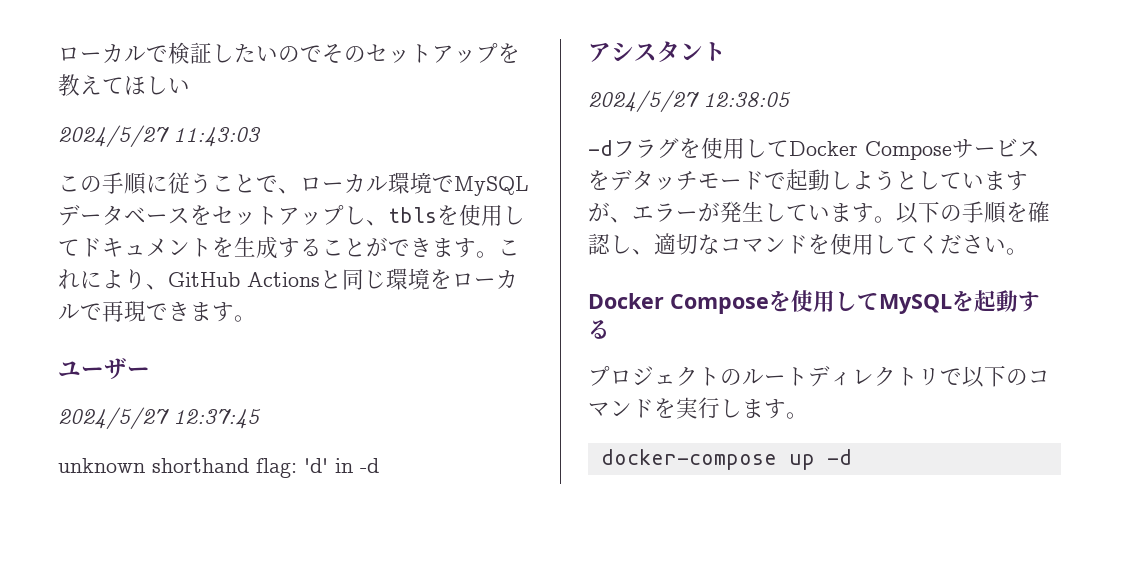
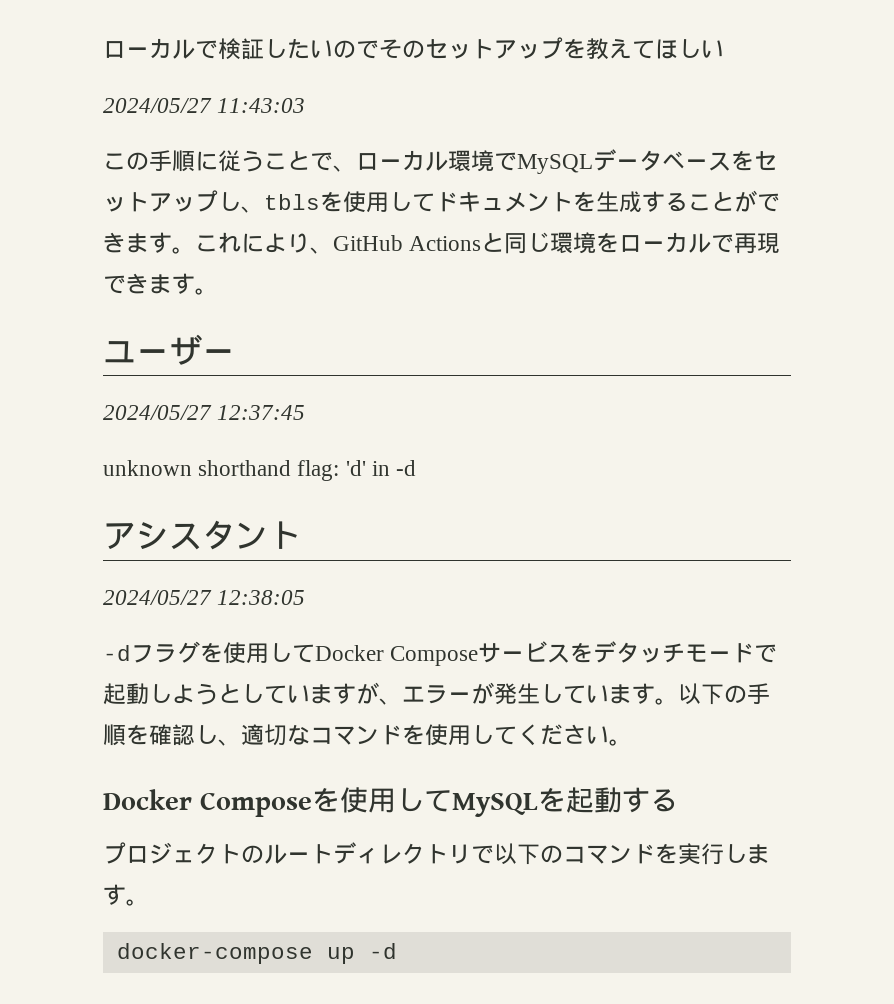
- 2024/5/27 11:43:03
+ 2024/05/27 11:43:03
- 2024/5/27 12:37:45
+ 2024/05/27 12:37:45
- 2024/5/27 12:38:05
+ 2024/05/27 12:38:05

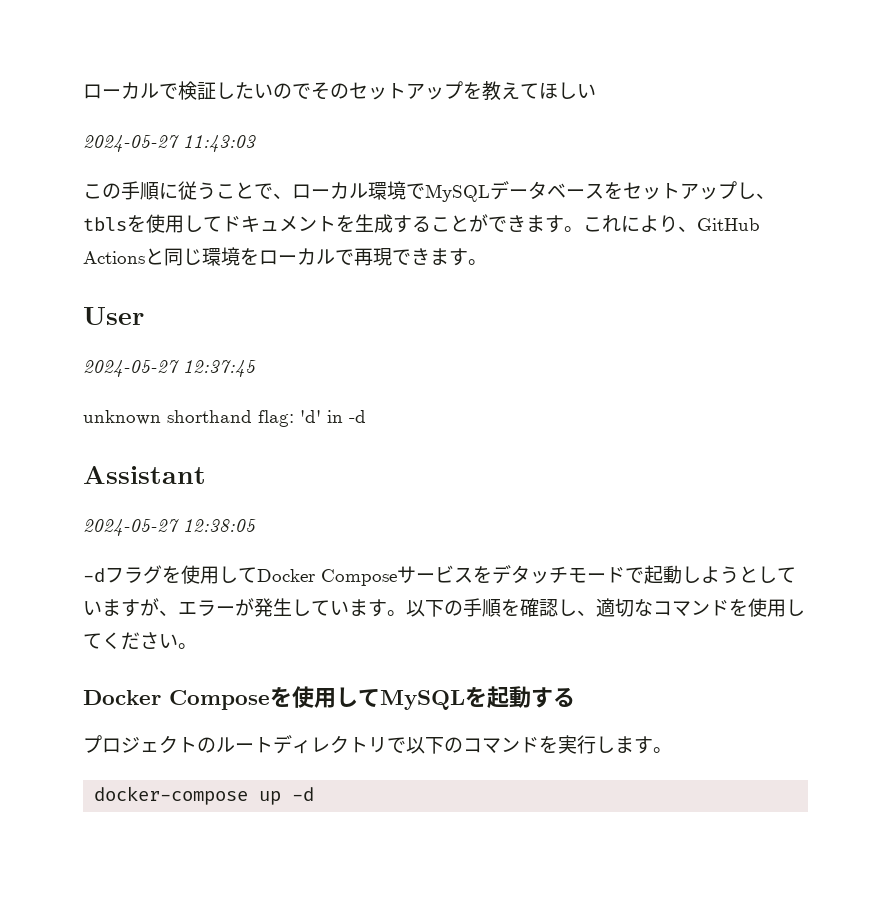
- 2024/05/27 11:43:03
+ 2024-05-27 11:43:03
- ユーザー
- 2024/05/27 12:37:45
+ User
+ 2024-05-27 12:37:45
- アシスタント
- 2024/05/27 12:38:05
+ Assistant
+ 2024-05-27 12:38:05

